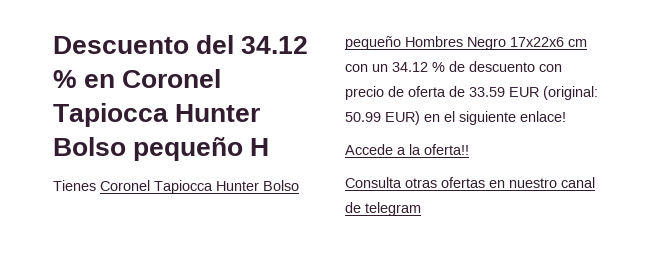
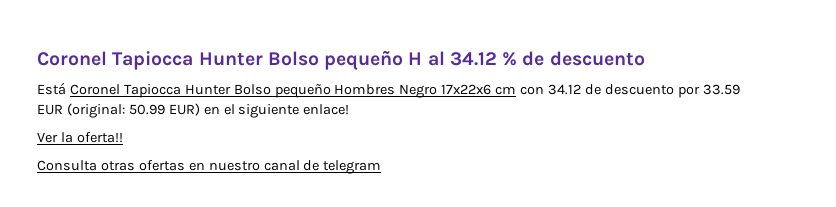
- Descuento del 34.12 % en Coronel Tapiocca Hunter Bolso pequeño H
- Tienes Coronel Tapiocca Hunter Bolso pequeño Hombres Negro 17x22x6 cm con un 34.12 % de descuento con precio de oferta de 33.59 EUR (original: 50.99 EUR) en el siguiente enlace!
+ Coronel Tapiocca Hunter Bolso pequeño H al 34.12 % de descuento
+ Está Coronel Tapiocca Hunter Bolso pequeño Hombres Negro 17x22x6 cm con 34.12 de descuento por 33.59 EUR (original: 50.99 EUR) en el siguiente enlace!
- Accede a la oferta!!
+ Ver la oferta!!

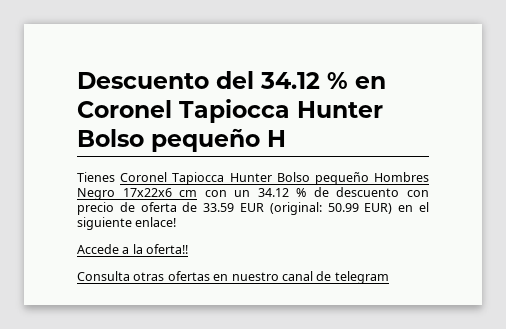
- Coronel Tapiocca Hunter Bolso pequeño H al 34.12 % de descuento
- Está Coronel Tapiocca Hunter Bolso pequeño Hombres Negro 17x22x6 cm con 34.12 de descuento por 33.59 EUR (original: 50.99 EUR) en el siguiente enlace!
+ Descuento del 34.12 % en Coronel Tapiocca Hunter Bolso pequeño H
+ Tienes Coronel Tapiocca Hunter Bolso pequeño Hombres Negro 17x22x6 cm con un 34.12 % de descuento con precio de oferta de 33.59 EUR (original: 50.99 EUR) en el siguiente enlace!
- Ver la oferta!!
+ Accede a la oferta!!

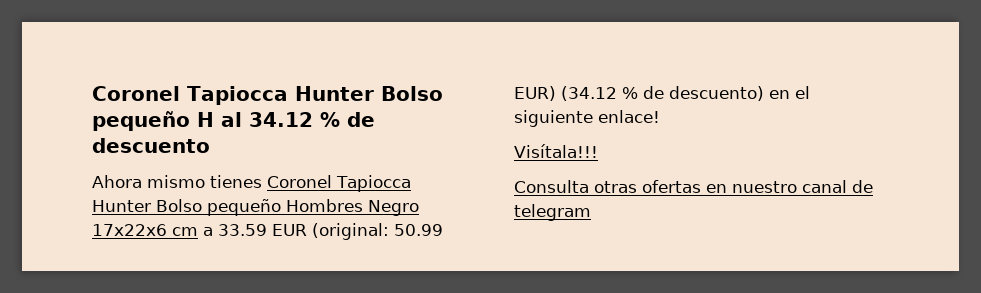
- Descuento del 34.12 % en Coronel Tapiocca Hunter Bolso pequeño H
- Tienes Coronel Tapiocca Hunter Bolso pequeño Hombres Negro 17x22x6 cm con un 34.12 % de descuento con precio de oferta de 33.59 EUR (original: 50.99 EUR) en el siguiente enlace!
+ Coronel Tapiocca Hunter Bolso pequeño H al 34.12 % de descuento
+ Ahora mismo tienes Coronel Tapiocca Hunter Bolso pequeño Hombres Negro 17x22x6 cm a 33.59 EUR (original: 50.99 EUR) (34.12 % de descuento) en el siguiente enlace!
- Accede a la oferta!!
+ Visítala!!!

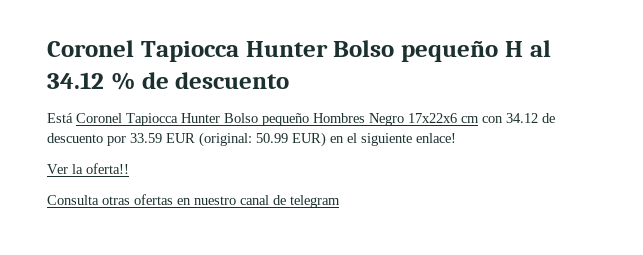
- Ahora mismo tienes Coronel Tapiocca Hunter Bolso pequeño Hombres Negro 17x22x6 cm a 33.59 EUR (original: 50.99 EUR) (34.12 % de descuento) en el siguiente enlace!
+ Está Coronel Tapiocca Hunter Bolso pequeño Hombres Negro 17x22x6 cm con 34.12 de descuento por 33.59 EUR (original: 50.99 EUR) en el siguiente enlace!
- Visítala!!!
+ Ver la oferta!!

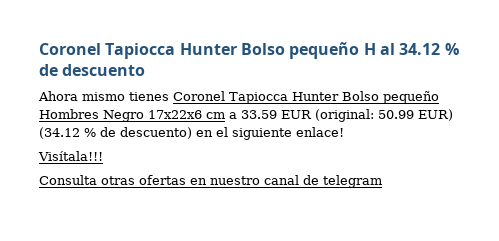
- Está Coronel Tapiocca Hunter Bolso pequeño Hombres Negro 17x22x6 cm con 34.12 de descuento por 33.59 EUR (original: 50.99 EUR) en el siguiente enlace!
+ Ahora mismo tienes Coronel Tapiocca Hunter Bolso pequeño Hombres Negro 17x22x6 cm a 33.59 EUR (original: 50.99 EUR) (34.12 % de descuento) en el siguiente enlace!
- Ver la oferta!!
+ Visítala!!!

